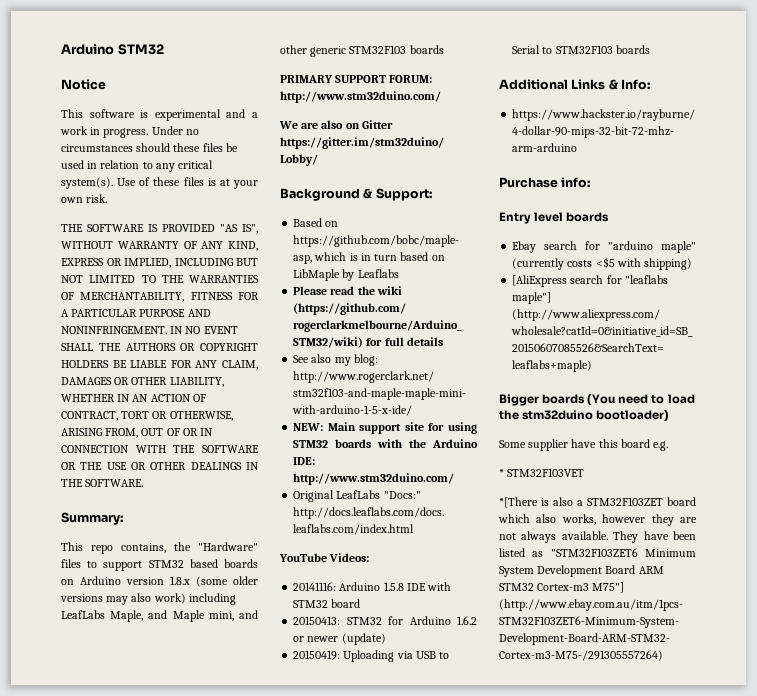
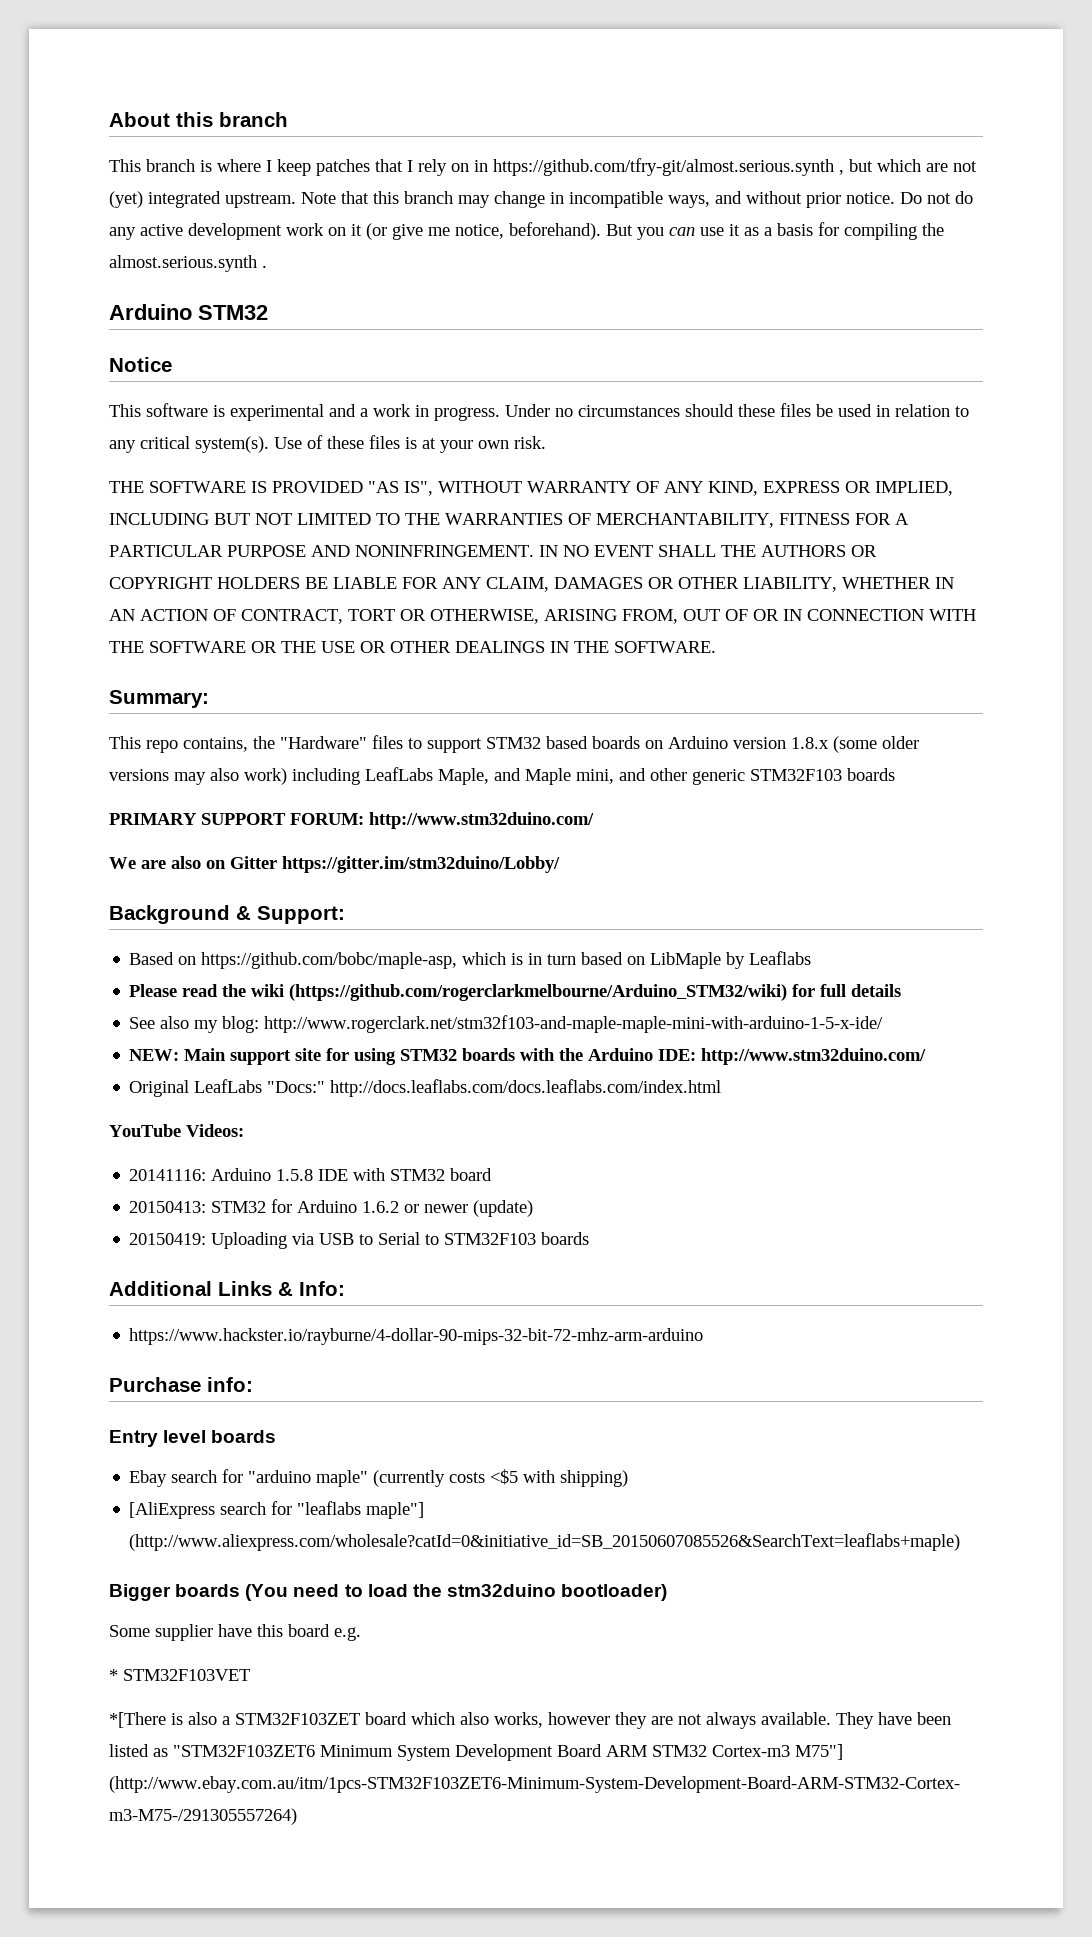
+ About this branch
+ This branch is where I keep patches that I rely on in https://github.com/tfry-git/almost.serious.synth , but which are not (yet) integrated upstream. Note that this branch may change in incompatible ways, and without prior notice. Do not do any active development work on it (or give me notice, beforehand). But you can use it as a basis for compiling the almost.serious.synth .

